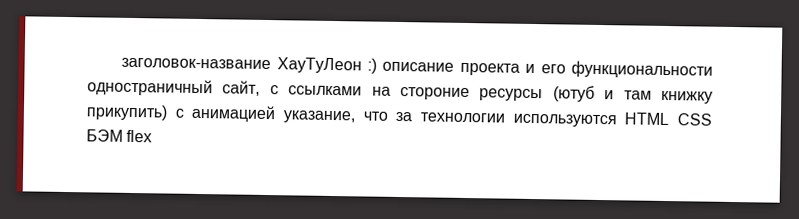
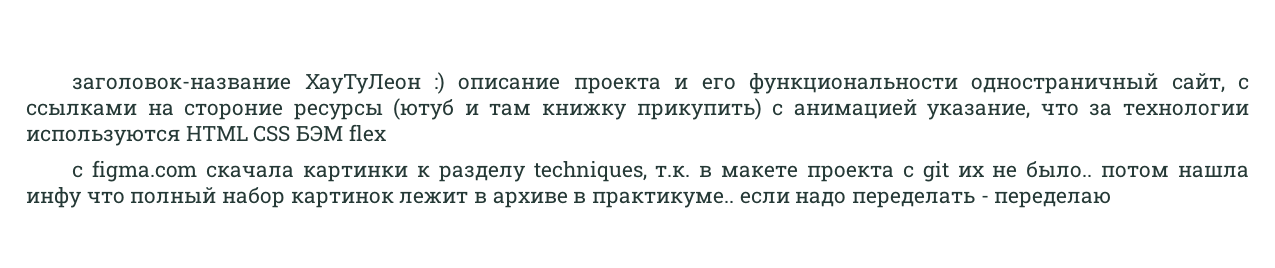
+ с figma.com скачала картинки к разделу techniques, т.к. в макете проекта с git их не было.. потом нашла инфу что полный набор картинок лежит в архиве в практикуме.. если надо переделать - переделаю

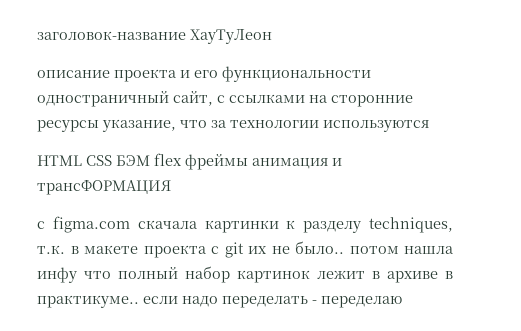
- заголовок-название ХауТуЛеон :) описание проекта и его функциональности одностраничный сайт, с ссылками на стороние ресурсы (ютуб и там книжку прикупить) с анимацией указание, что за технологии используются HTML CSS БЭМ flex
+ заголовок-название ХауТуЛеон
+ описание проекта и его функциональности одностраничный сайт, с ссылками на сторонние ресурсы указание, что за технологии используются
+ HTML CSS БЭМ flex фреймы анимация и трансФОРМАЦИЯ

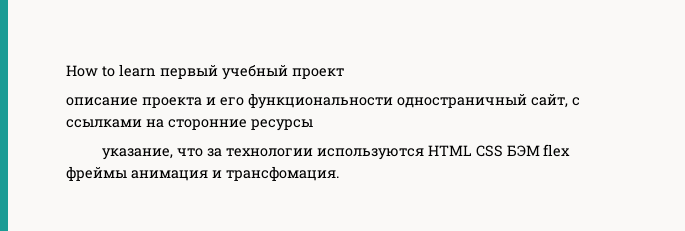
- заголовок-название ХауТуЛеон
+ How to learn первый учебный проект
- описание проекта и его функциональности одностраничный сайт, с ссылками на сторонние ресурсы указание, что за технологии используются
- HTML CSS БЭМ flex фреймы анимация и трансФОРМАЦИЯ
- с figma.com скачала картинки к разделу techniques, т.к. в макете проекта с git их не было.. потом нашла инфу что полный набор картинок лежит в архиве в практикуме.. если надо переделать - переделаю
+ описание проекта и его функциональности одностраничный сайт, с ссылками на сторонние ресурсы
+ указание, что за технологии используются HTML CSS БЭМ flex фреймы анимация и трансфомация.

